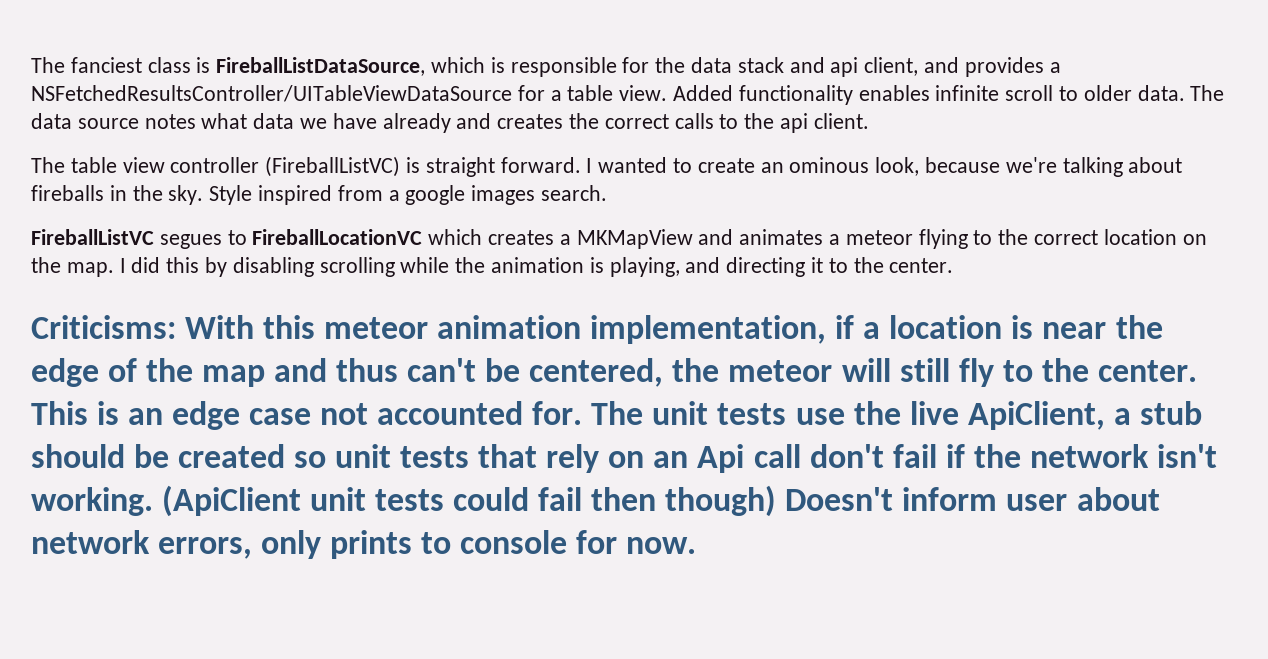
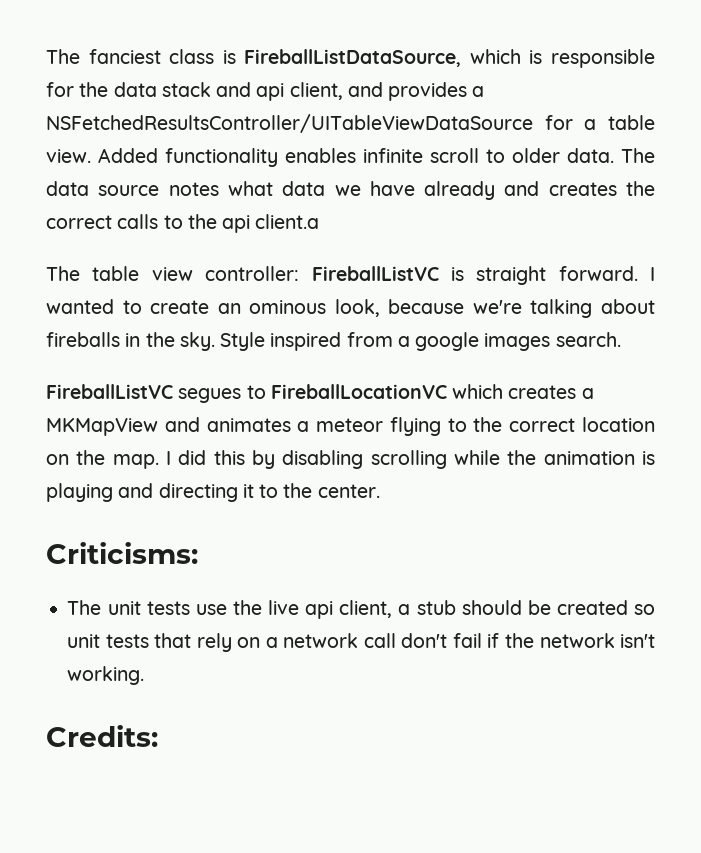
- The data source notes what data we have already and creates the correct calls to the api client.
+ The data source notes what data we have already and creates the correct calls to the api client.a
- The table view controller (FireballListVC) is straight forward.
+ The table view controller: FireballListVC is straight forward.
- I did this by disabling scrolling while the animation is playing, and directing it to the center.
+ I did this by disabling scrolling while the animation is playing and directing it to the center.
- Criticisms: With this meteor animation implementation, if a location is near the edge of the map and thus can't be centered, the meteor will still fly to the center. This is an edge case not accounted for. The unit tests use the live ApiClient, a stub should be created so unit tests that rely on an Api call don't fail if the network isn't working. (ApiClient unit tests could fail then though) Doesn't inform user about network errors, only prints to console for now.
+ Criticisms:
+ The unit tests use the live api client, a stub should be created so unit tests that rely on a network call don't fail if the network isn't working.
+ Credits:

